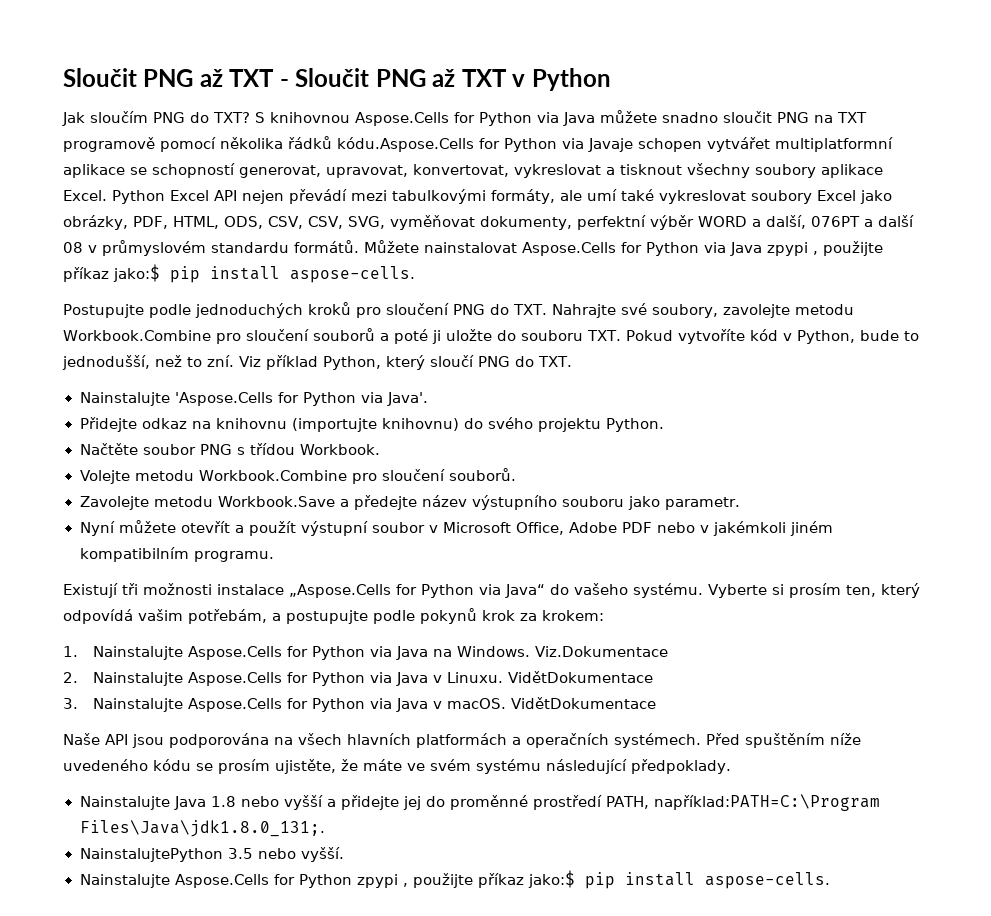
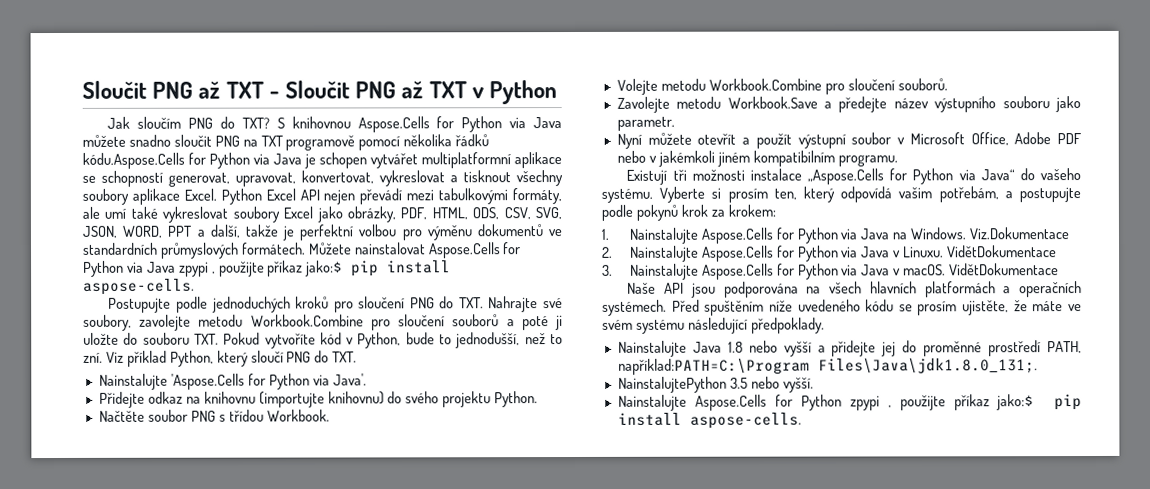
- S knihovnou Aspose.Cells for Python via Java můžete snadno sloučit PNG na TXT programově pomocí několika řádků kódu.Aspose.Cells for Python via Javaje schopen vytvářet multiplatformní aplikace se schopností generovat, upravovat, konvertovat, vykreslovat a tisknout všechny soubory aplikace Excel.
+ S knihovnou Aspose.Cells for Python via Java můžete snadno sloučit PNG na TXT programově pomocí několika řádků kódu.Aspose.Cells for Python via Java je schopen vytvářet multiplatformní aplikace se schopností generovat, upravovat, konvertovat, vykreslovat a tisknout všechny soubory aplikace Excel.
- Python Excel API nejen převádí mezi tabulkovými formáty, ale umí také vykreslovat soubory Excel jako obrázky, PDF, HTML, ODS, CSV, CSV, SVG, vyměňovat dokumenty, perfektní výběr WORD a další, 076PT a další 08 v průmyslovém standardu formátů.
+ Python Excel API nejen převádí mezi tabulkovými formáty, ale umí také vykreslovat soubory Excel jako obrázky, PDF, HTML, ODS, CSV, SVG, JSON, WORD, PPT a další, takže je perfektní volbou pro výměnu dokumentů ve standardních průmyslových formátech.

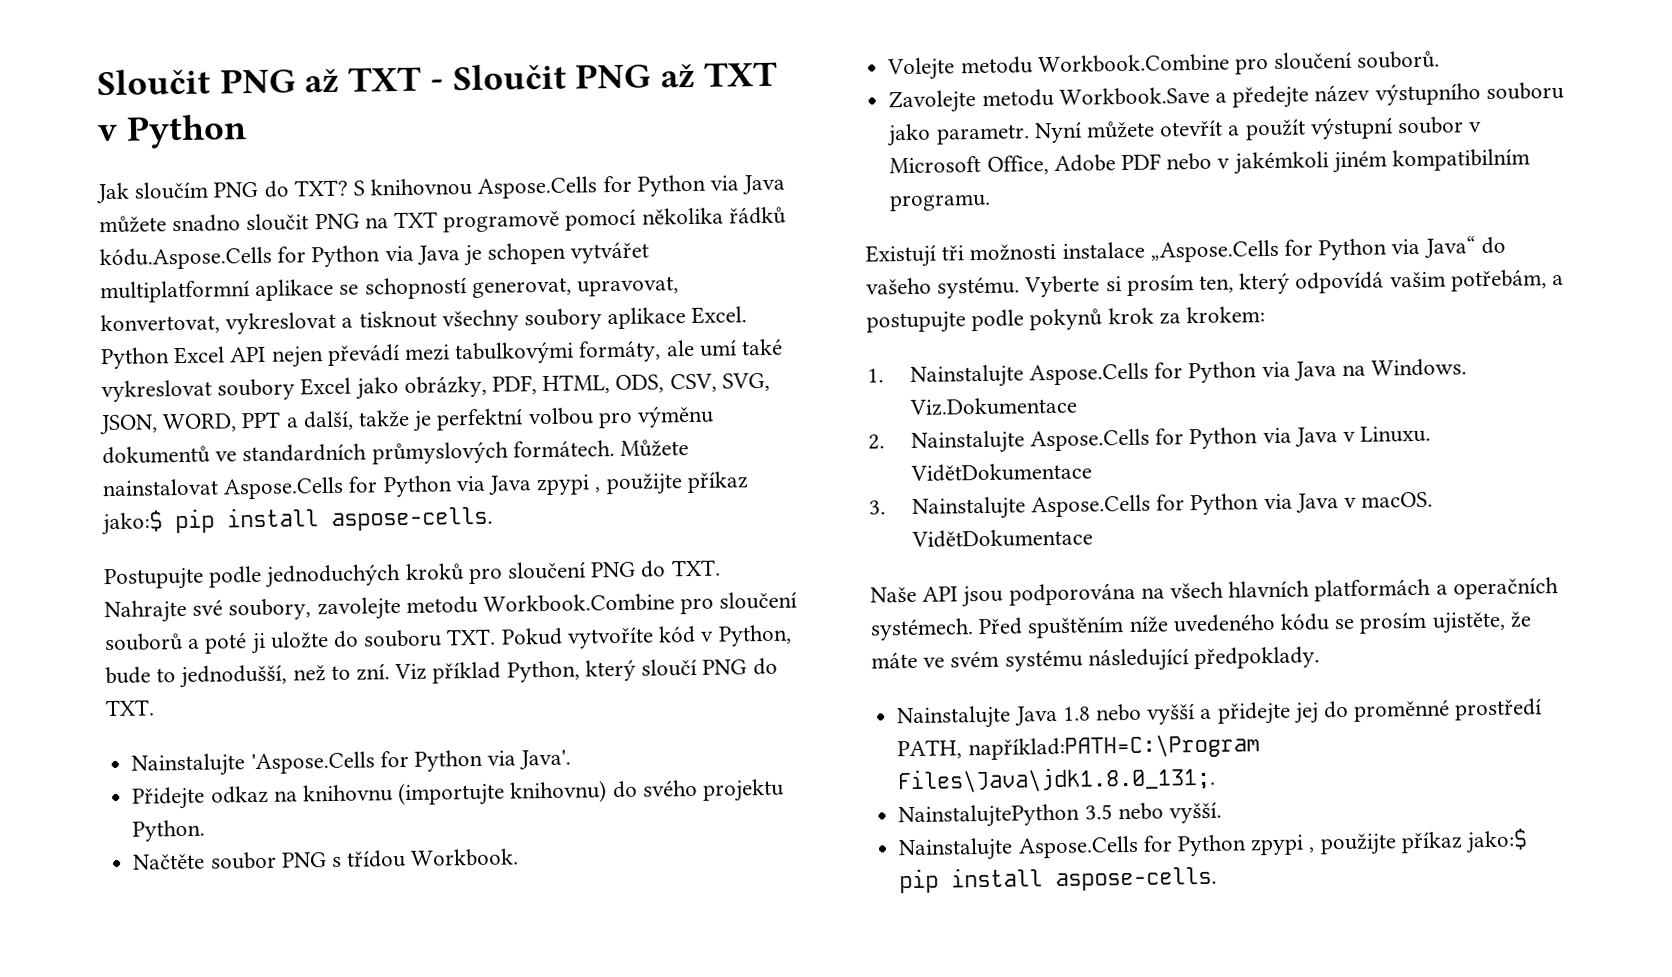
- Zavolejte metodu Workbook.Save a předejte název výstupního souboru jako parametr.
- Nyní můžete otevřít a použít výstupní soubor v Microsoft Office, Adobe PDF nebo v jakémkoli jiném kompatibilním programu.
+ Zavolejte metodu Workbook.Save a předejte název výstupního souboru jako parametr. Nyní můžete otevřít a použít výstupní soubor v Microsoft Office, Adobe PDF nebo v jakémkoli jiném kompatibilním programu.

